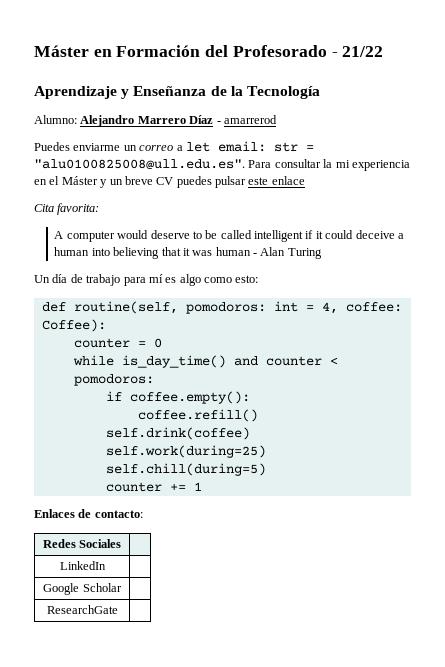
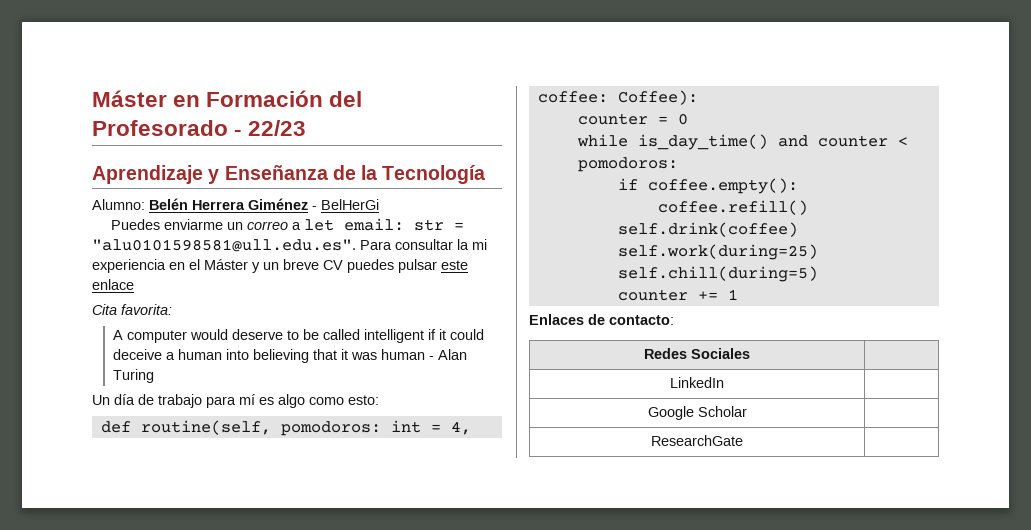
- Máster en Formación del Profesorado - 21/22
+ Máster en Formación del Profesorado - 22/23
- Alumno: Alejandro Marrero Díaz - amarrerod
+ Alumno: Belén Herrera Giménez - BelHerGi
- Puedes enviarme un correo a let email: str = "alu0100825008@ull.edu.es". Para consultar la mi experiencia en el Máster y un breve CV puedes pulsar este enlace
+ Puedes enviarme un correo a let email: str = "alu0101598581@ull.edu.es". Para consultar la mi experiencia en el Máster y un breve CV puedes pulsar este enlace

